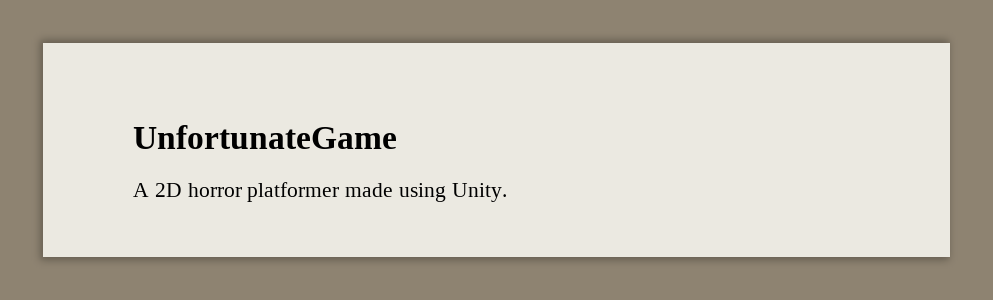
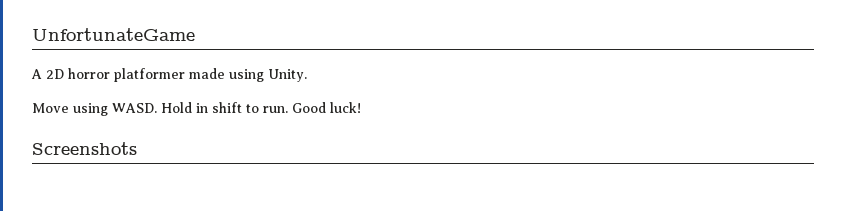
+ Move using WASD. Hold in shift to run. Good luck!
+ Screenshots

